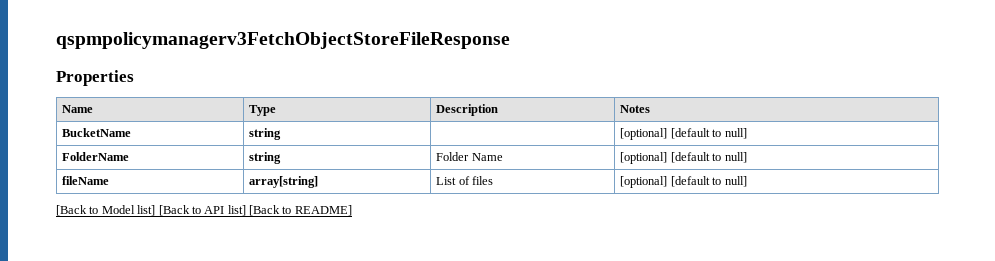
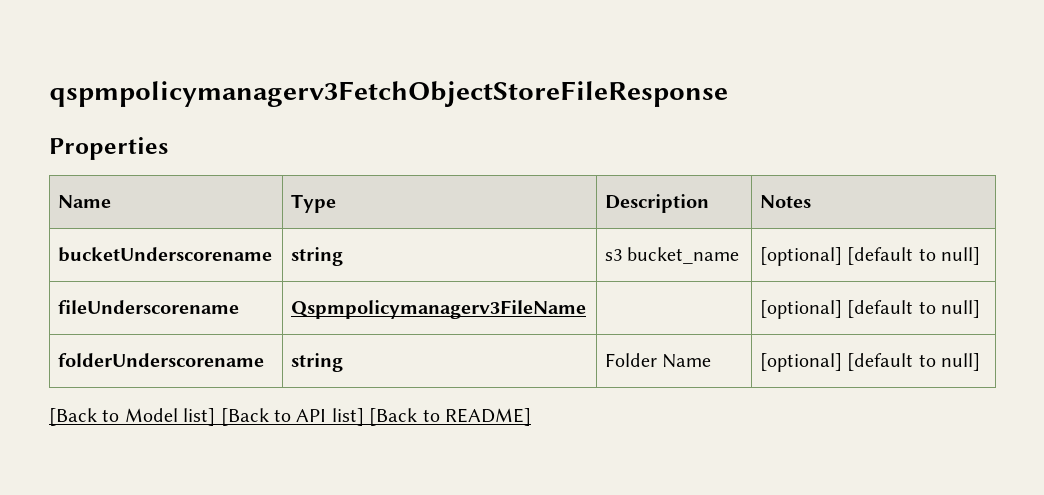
- BucketName | string | | [optional] [default to null]
- FolderName | string | Folder Name | [optional] [default to null]
+ bucketUnderscorename | string | s3 bucket_name | [optional] [default to null]
+ fileUnderscorename | Qspmpolicymanagerv3FileName | | [optional] [default to null]
+ folderUnderscorename | string | Folder Name | [optional] [default to null]
- fileName | array[string] | List of files | [optional] [default to null]

